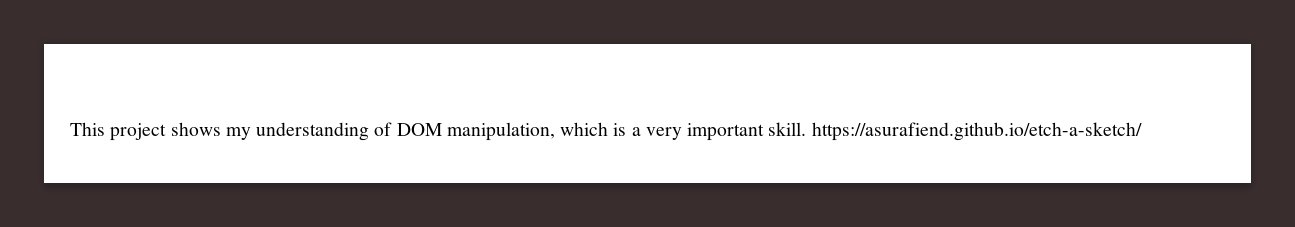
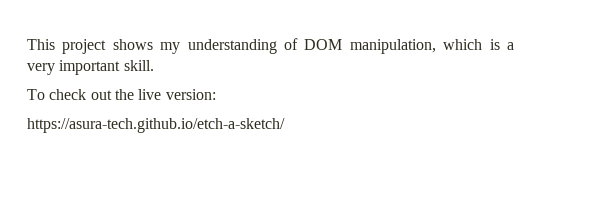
- This project shows my understanding of DOM manipulation, which is a very important skill. https://asurafiend.github.io/etch-a-sketch/
+ This project shows my understanding of DOM manipulation, which is a very important skill.
+ To check out the live version:
+ https://asura-tech.github.io/etch-a-sketch/

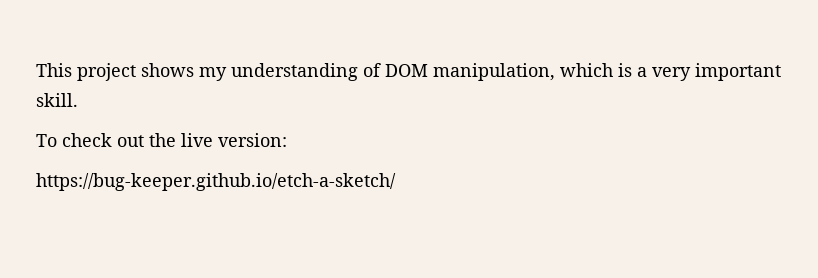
- https://asura-tech.github.io/etch-a-sketch/
+ https://bug-keeper.github.io/etch-a-sketch/

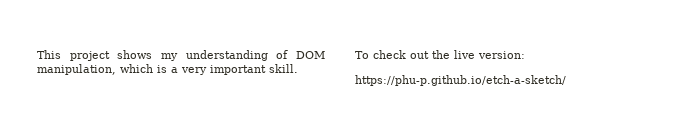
- https://bug-keeper.github.io/etch-a-sketch/
+ https://phu-p.github.io/etch-a-sketch/

